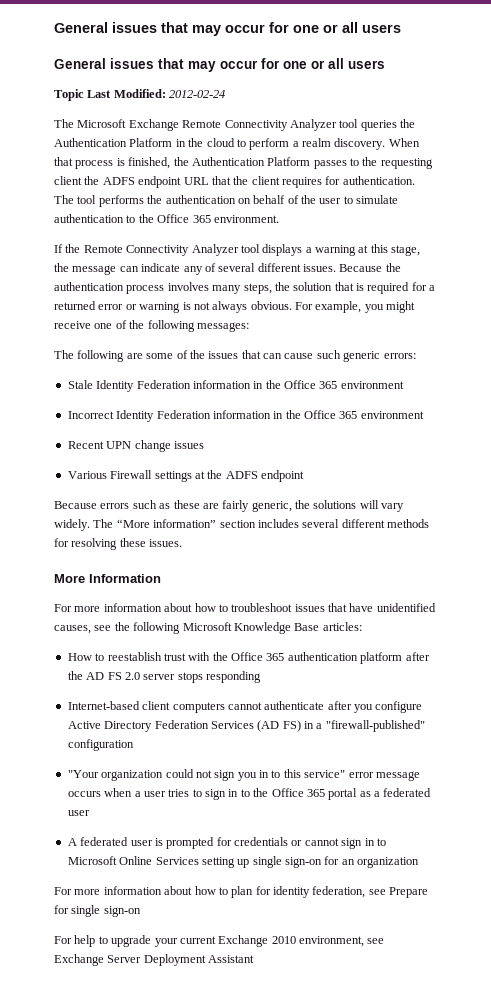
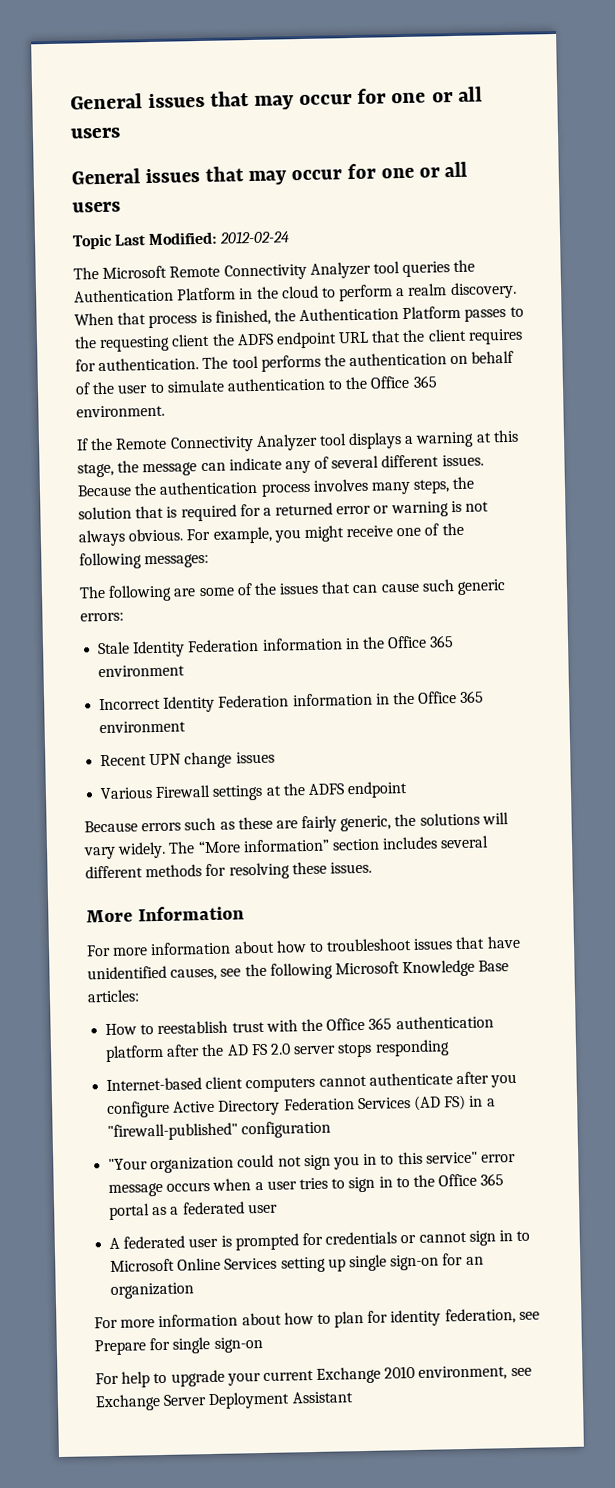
- The Microsoft Exchange Remote Connectivity Analyzer tool queries the Authentication Platform in the cloud to perform a realm discovery.
+ The Microsoft Remote Connectivity Analyzer tool queries the Authentication Platform in the cloud to perform a realm discovery.

